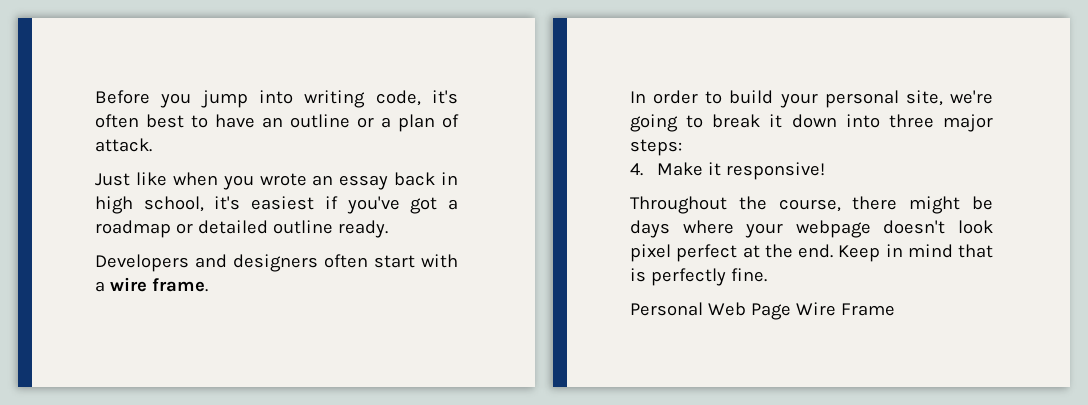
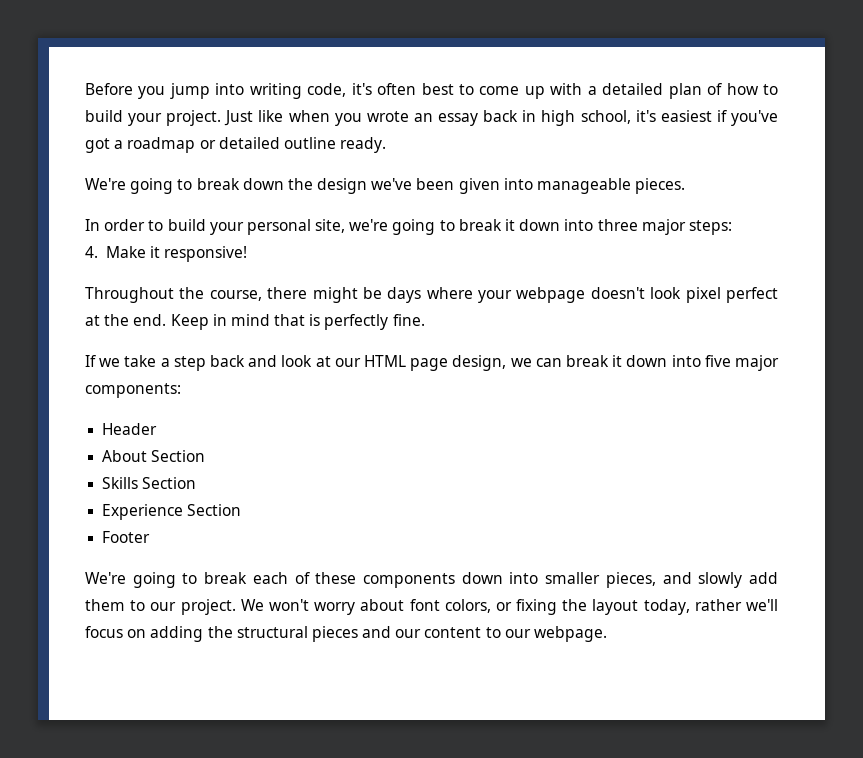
- Before you jump into writing code, it's often best to have an outline or a plan of attack.
- Just like when you wrote an essay back in high school, it's easiest if you've got a roadmap or detailed outline ready.
+ Before you jump into writing code, it's often best to come up with a detailed plan of how to build your project. Just like when you wrote an essay back in high school, it's easiest if you've got a roadmap or detailed outline ready.
- Developers and designers often start with a wire frame.
+ We're going to break down the design we've been given into manageable pieces.
- Personal Web Page Wire Frame
+ If we take a step back and look at our HTML page design, we can break it down into five major components:
+ Header
+ About Section
+ Skills Section
+ Experience Section
+ Footer
+ We're going to break each of these components down into smaller pieces, and slowly add them to our project. We won't worry about font colors, or fixing the layout today, rather we'll focus on adding the structural pieces and our content to our webpage.

